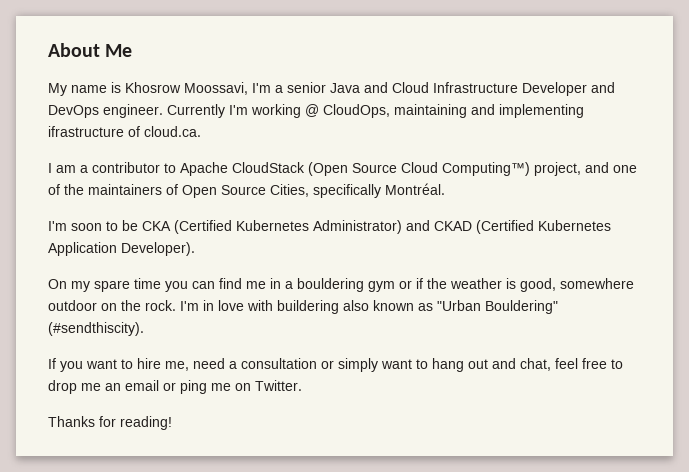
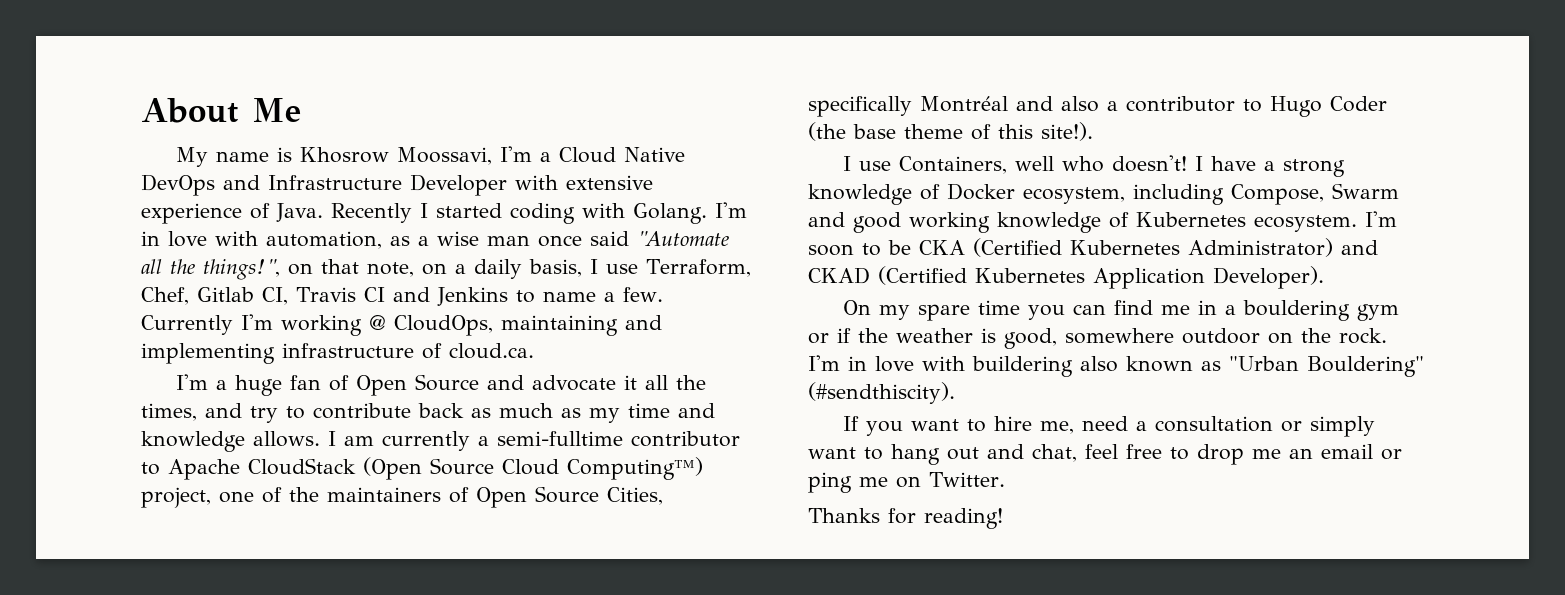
- My name is Khosrow Moossavi, I'm a senior Java and Cloud Infrastructure Developer and DevOps engineer.
+ My name is Khosrow Moossavi, I'm a Cloud Native DevOps and Infrastructure Developer with extensive experience of Java. Recently I started coding with Golang. I'm in love with automation, as a wise man once said "Automate all the things!", on that note, on a daily basis, I use Terraform, Chef, Gitlab CI, Travis CI and Jenkins to name a few.
- Currently I'm working @ CloudOps, maintaining and implementing ifrastructure of cloud.ca.
+ Currently I'm working @ CloudOps, maintaining and implementing infrastructure of cloud.ca.
- I am a contributor to Apache CloudStack (Open Source Cloud Computing™) project, and one of the maintainers of Open Source Cities, specifically Montréal.
- I'm soon to be CKA (Certified Kubernetes Administrator) and CKAD (Certified Kubernetes Application Developer).
+ I'm a huge fan of Open Source and advocate it all the times, and try to contribute back as much as my time and knowledge allows. I am currently a semi-fulltime contributor to Apache CloudStack (Open Source Cloud Computing™) project, one of the maintainers of Open Source Cities, specifically Montréal and also a contributor to Hugo Coder (the base theme of this site!).
+ I use Containers, well who doesn't! I have a strong knowledge of Docker ecosystem, including Compose, Swarm and good working knowledge of Kubernetes ecosystem. I'm soon to be CKA (Certified Kubernetes Administrator) and CKAD (Certified Kubernetes Application Developer).

